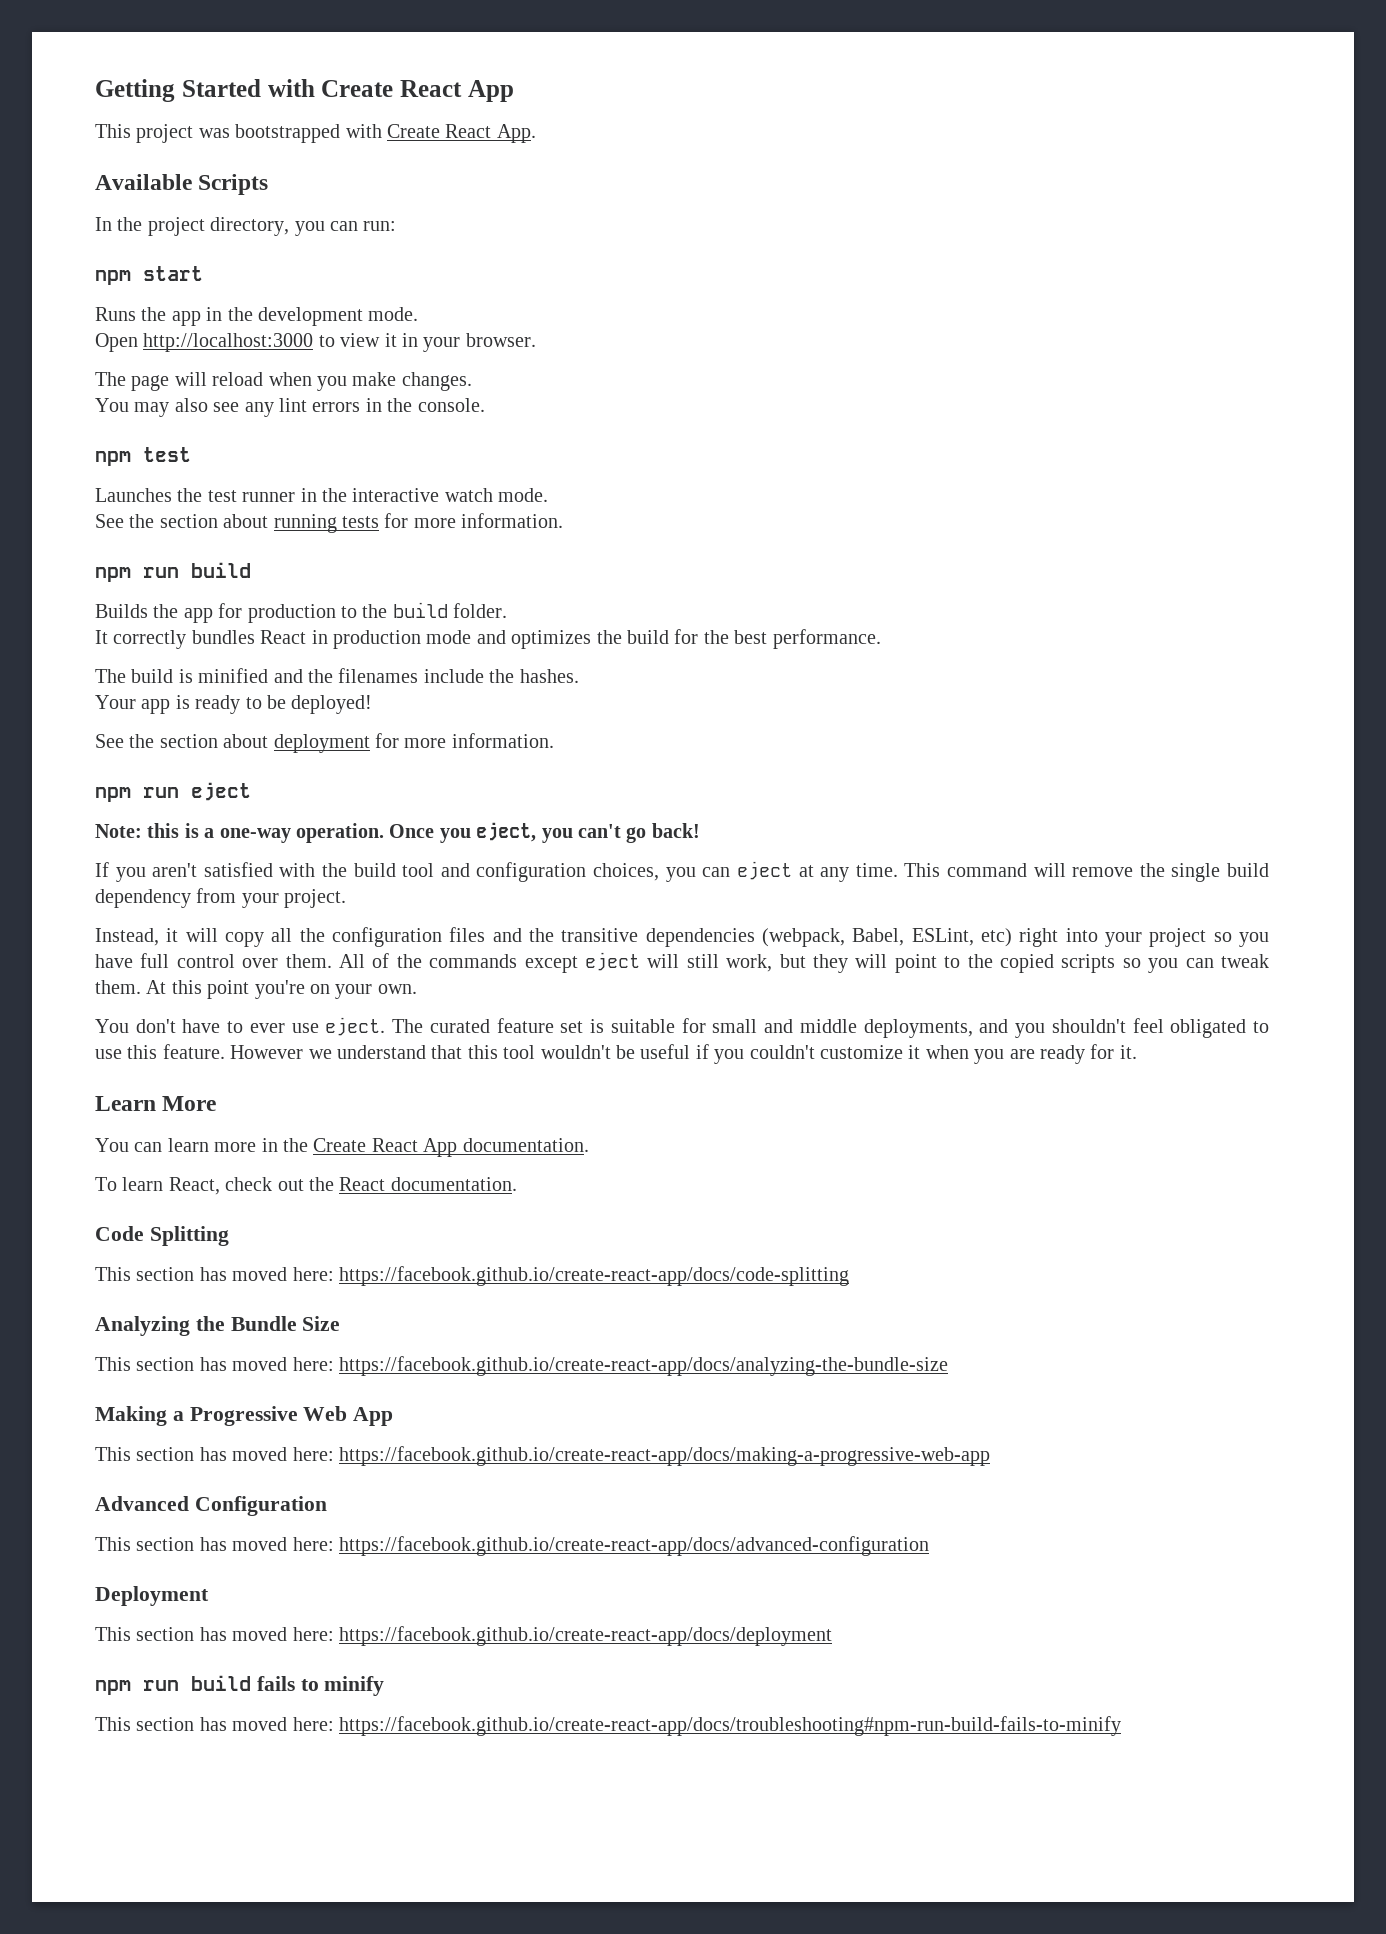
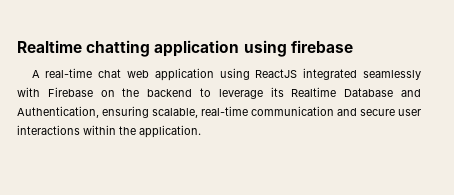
- Getting Started with Create React App
- This project was bootstrapped with Create React App.
- Available Scripts
- In the project directory, you can run:
- npm start
- Runs the app in the development mode.
- Open http://localhost:3000 to view it in your browser.
- The page will reload when you make changes.
- You may also see any lint errors in the console.
- npm test
- Launches the test runner in the interactive watch mode.
- See the section about running tests for more information.
- npm run build
- Builds the app for production to the build folder.
- It correctly bundles React in production mode and optimizes the build for the best performance.
- The build is minified and the filenames include the hashes.
- Your app is ready to be deployed!
- See the section about deployment for more information.
- npm run eject
- Note: this is a one-way operation. Once you eject, you can't go back!
- If you aren't satisfied with the build tool and configuration choices, you can eject at any time. This command will remove the single build dependency from your project.
- Instead, it will copy all the configuration files and the transitive dependencies (webpack, Babel, ESLint, etc) right into your project so you have full control over them. All of the commands except eject will still work, but they will point to the copied scripts so you can tweak them. At this point you're on your own.
- You don't have to ever use eject. The curated feature set is suitable for small and middle deployments, and you shouldn't feel obligated to use this feature. However we understand that this tool wouldn't be useful if you couldn't customize it when you are ready for it.
- Learn More
- You can learn more in the Create React App documentation.
- To learn React, check out the React documentation.
- Code Splitting
- This section has moved here: https://facebook.github.io/create-react-app/docs/code-splitting
- Analyzing the Bundle Size
- This section has moved here: https://facebook.github.io/create-react-app/docs/analyzing-the-bundle-size
- Making a Progressive Web App
- This section has moved here: https://facebook.github.io/create-react-app/docs/making-a-progressive-web-app
- Advanced Configuration
- This section has moved here: https://facebook.github.io/create-react-app/docs/advanced-configuration
- Deployment
- This section has moved here: https://facebook.github.io/create-react-app/docs/deployment
- npm run build fails to minify
- This section has moved here: https://facebook.github.io/create-react-app/docs/troubleshooting#npm-run-build-fails-to-minify
+ Realtime chatting application using firebase
+ A real-time chat web application using ReactJS integrated seamlessly with Firebase on the backend to leverage its Realtime Database and Authentication, ensuring scalable, real-time communication and secure user interactions within the application.

